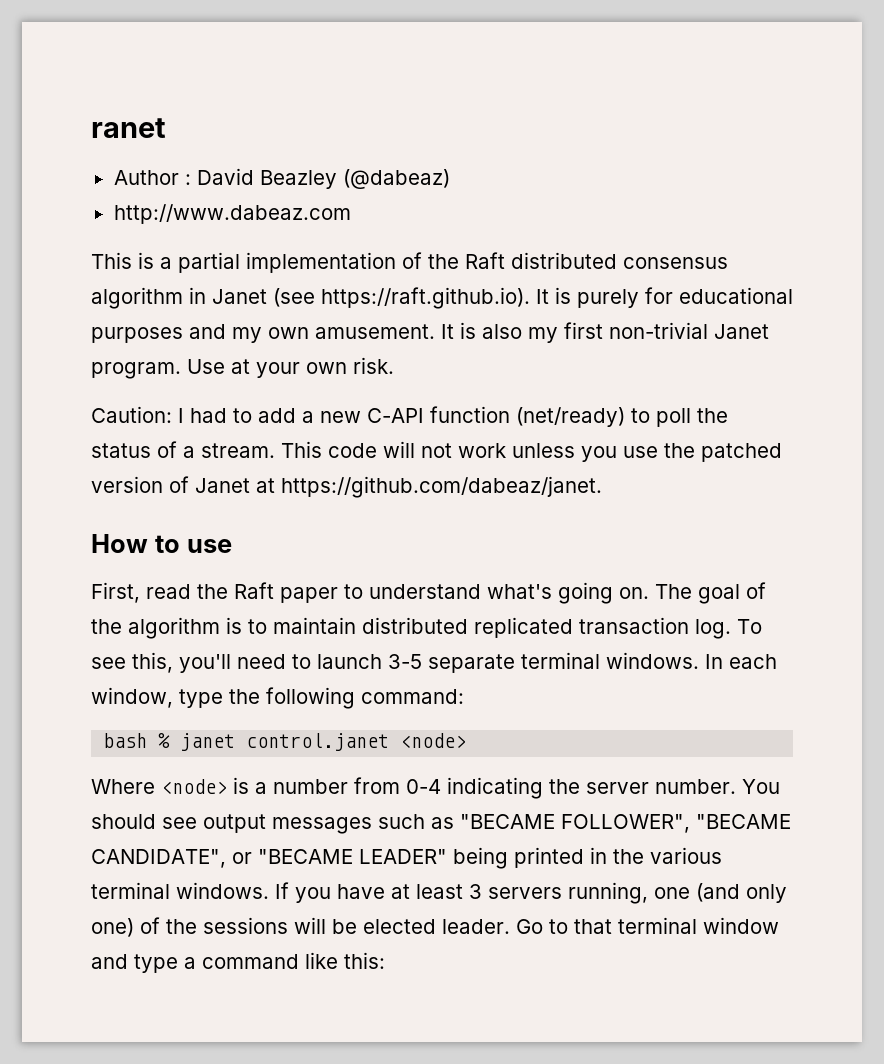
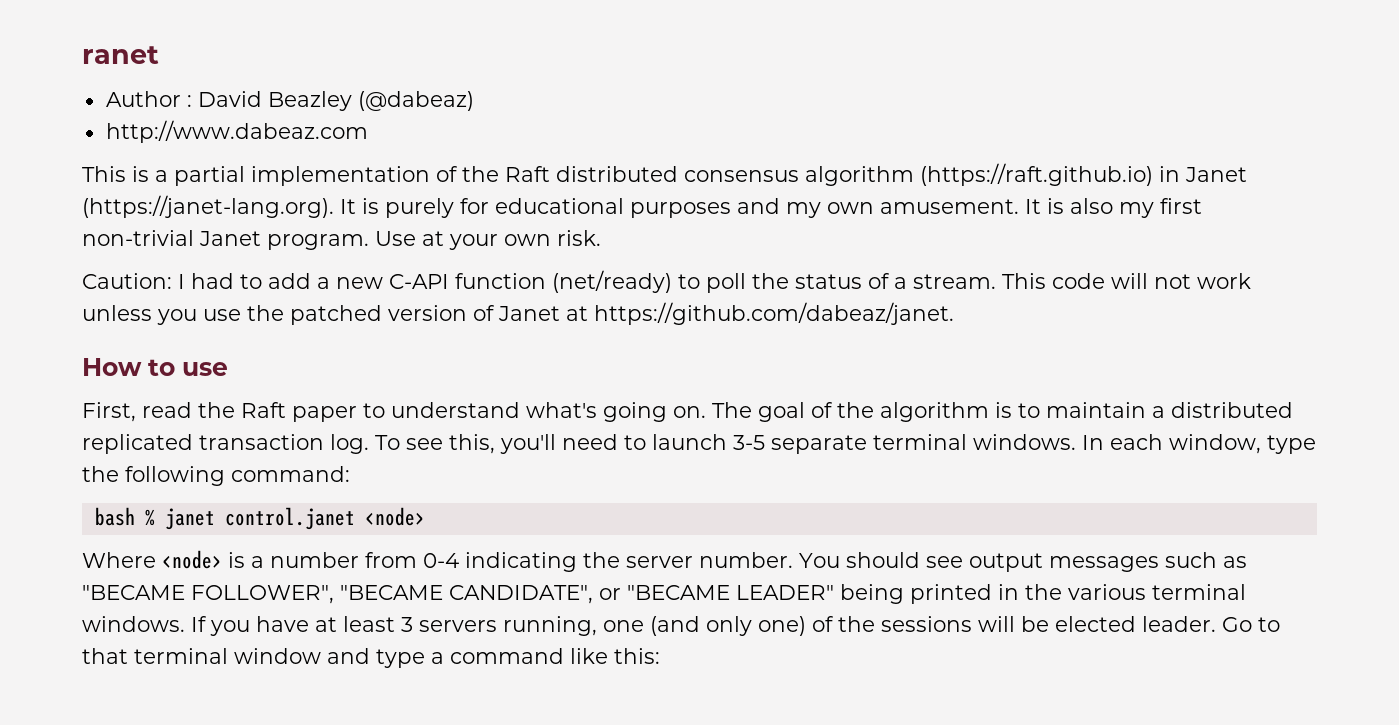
- This is a partial implementation of the Raft distributed consensus algorithm in Janet (see https://raft.github.io). It is purely for educational purposes and my own amusement.
+ This is a partial implementation of the Raft distributed consensus algorithm (https://raft.github.io) in Janet (https://janet-lang.org). It is purely for educational purposes and my own amusement.
- The goal of the algorithm is to maintain distributed replicated transaction log.
+ The goal of the algorithm is to maintain a distributed replicated transaction log.

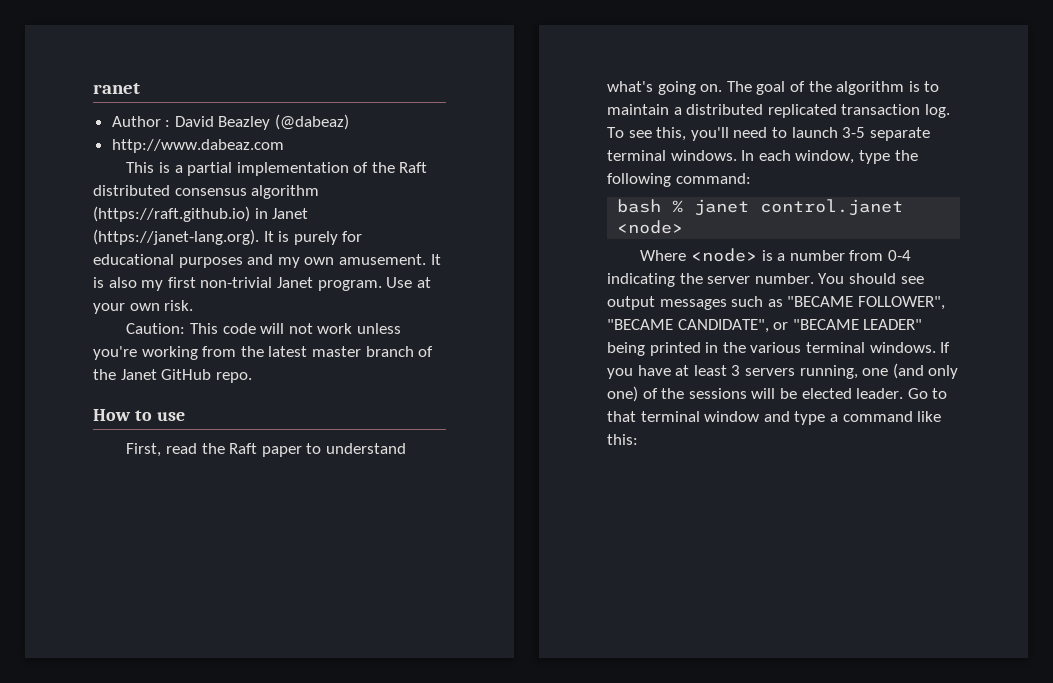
- Caution: I had to add a new C-API function (net/ready) to poll the status of a stream. This code will not work unless you use the patched version of Janet at https://github.com/dabeaz/janet.
+ Caution: This code will not work unless you're working from the latest master branch of the Janet GitHub repo.

